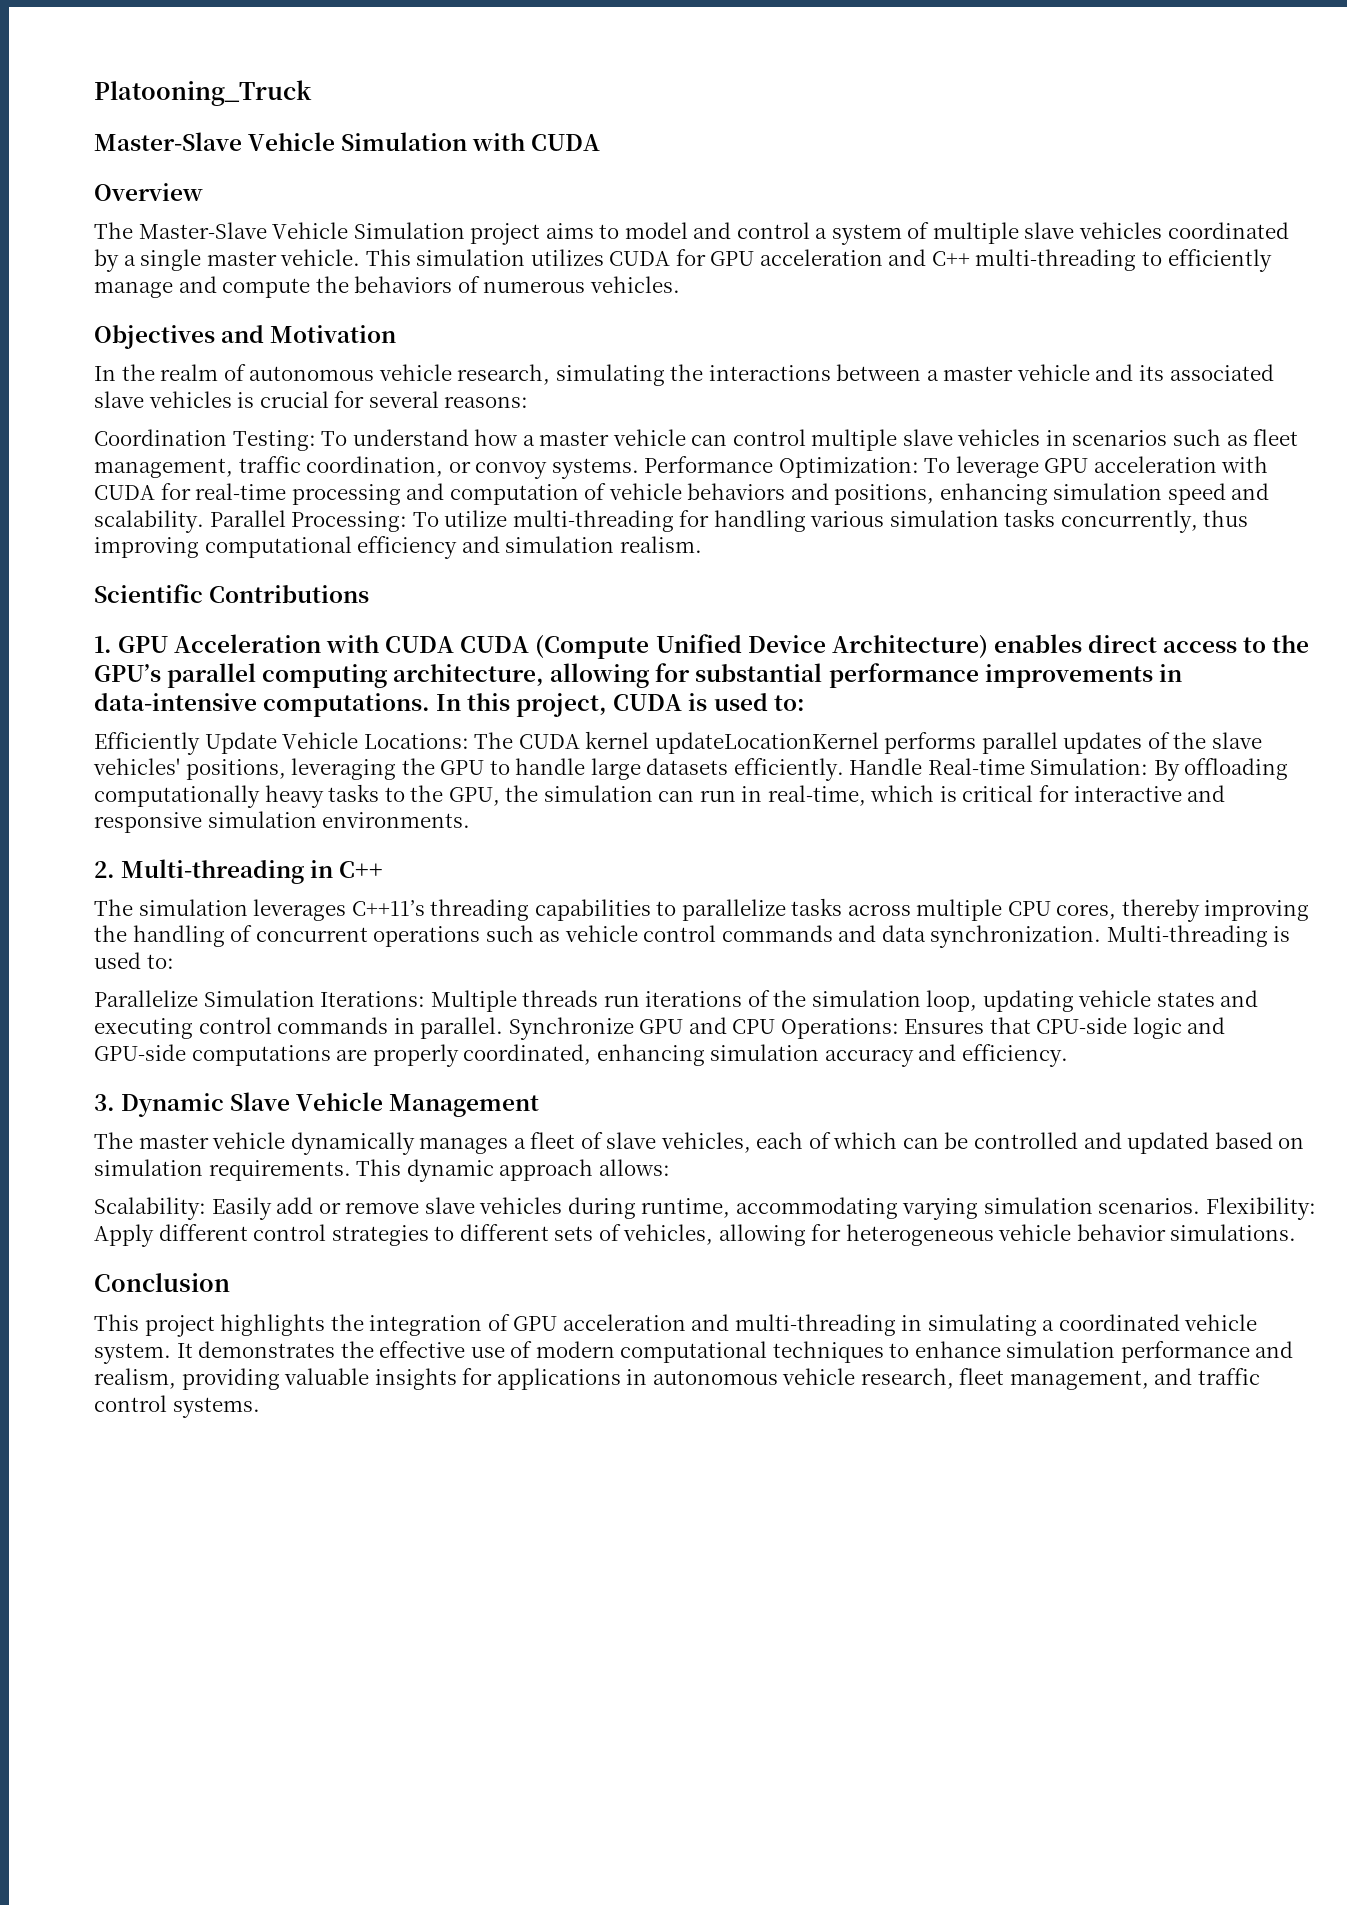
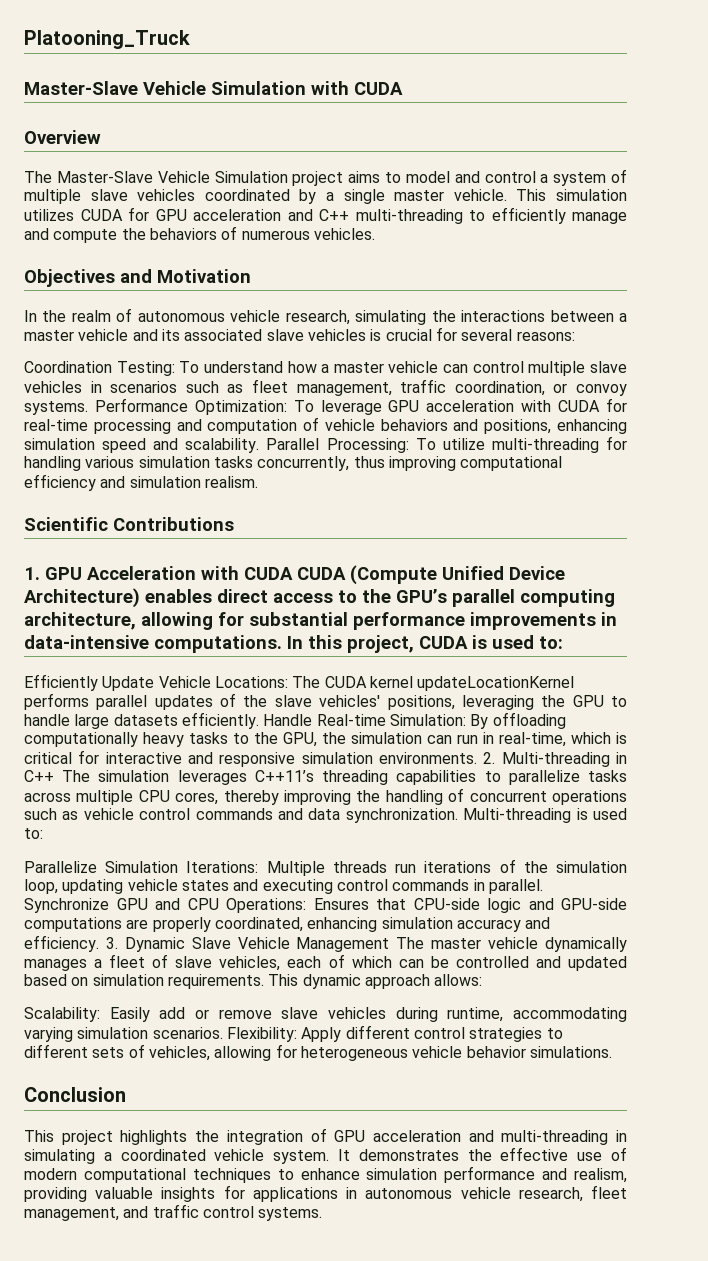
- Handle Real-time Simulation: By offloading computationally heavy tasks to the GPU, the simulation can run in real-time, which is critical for interactive and responsive simulation environments.
- 2. Multi-threading in C++
- The simulation leverages C++11’s threading capabilities to parallelize tasks across multiple CPU cores, thereby improving the handling of concurrent operations such as vehicle control commands and data synchronization.
+ Handle Real-time Simulation: By offloading computationally heavy tasks to the GPU, the simulation can run in real-time, which is critical for interactive and responsive simulation environments. 2. Multi-threading in C++ The simulation leverages C++11’s threading capabilities to parallelize tasks across multiple CPU cores, thereby improving the handling of concurrent operations such as vehicle control commands and data synchronization.
- Synchronize GPU and CPU Operations: Ensures that CPU-side logic and GPU-side computations are properly coordinated, enhancing simulation accuracy and efficiency.
- 3. Dynamic Slave Vehicle Management
- The master vehicle dynamically manages a fleet of slave vehicles, each of which can be controlled and updated based on simulation requirements.
+ Synchronize GPU and CPU Operations: Ensures that CPU-side logic and GPU-side computations are properly coordinated, enhancing simulation accuracy and efficiency. 3. Dynamic Slave Vehicle Management The master vehicle dynamically manages a fleet of slave vehicles, each of which can be controlled and updated based on simulation requirements.

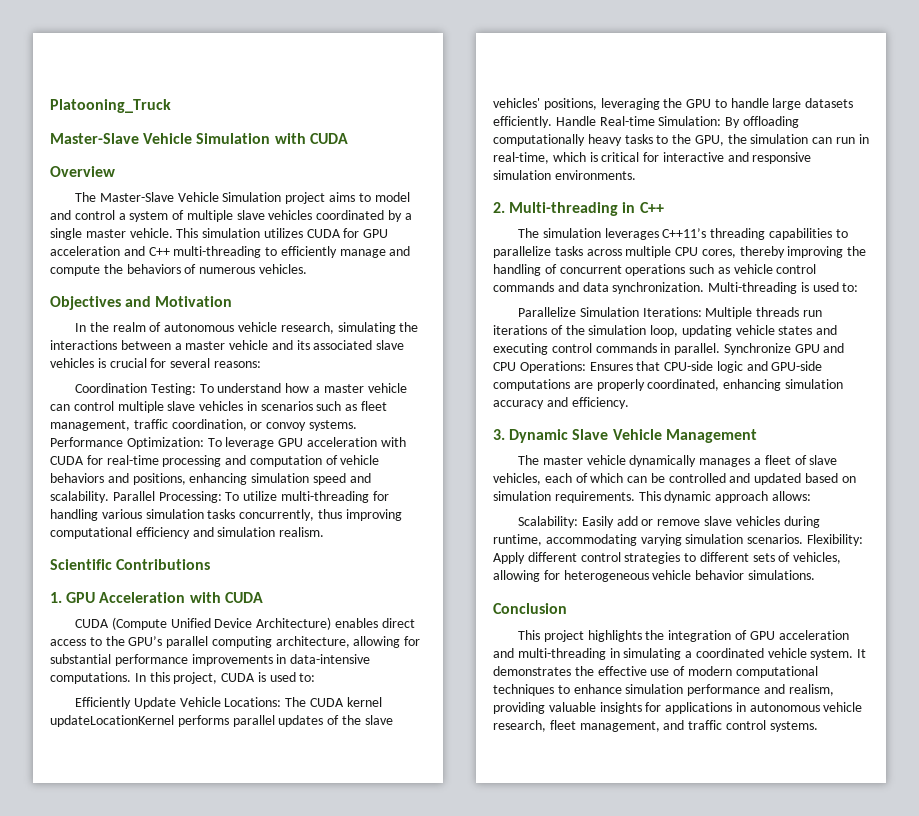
- 1. GPU Acceleration with CUDA CUDA (Compute Unified Device Architecture) enables direct access to the GPU’s parallel computing architecture, allowing for substantial performance improvements in data-intensive computations.
+ 1. GPU Acceleration with CUDA
+ CUDA (Compute Unified Device Architecture) enables direct access to the GPU’s parallel computing architecture, allowing for substantial performance improvements in data-intensive computations.
- Handle Real-time Simulation: By offloading computationally heavy tasks to the GPU, the simulation can run in real-time, which is critical for interactive and responsive simulation environments. 2. Multi-threading in C++ The simulation leverages C++11’s threading capabilities to parallelize tasks across multiple CPU cores, thereby improving the handling of concurrent operations such as vehicle control commands and data synchronization.
+ Handle Real-time Simulation: By offloading computationally heavy tasks to the GPU, the simulation can run in real-time, which is critical for interactive and responsive simulation environments.
+ 2. Multi-threading in C++
+ The simulation leverages C++11’s threading capabilities to parallelize tasks across multiple CPU cores, thereby improving the handling of concurrent operations such as vehicle control commands and data synchronization.
- Synchronize GPU and CPU Operations: Ensures that CPU-side logic and GPU-side computations are properly coordinated, enhancing simulation accuracy and efficiency. 3. Dynamic Slave Vehicle Management The master vehicle dynamically manages a fleet of slave vehicles, each of which can be controlled and updated based on simulation requirements.
+ Synchronize GPU and CPU Operations: Ensures that CPU-side logic and GPU-side computations are properly coordinated, enhancing simulation accuracy and efficiency.
+ 3. Dynamic Slave Vehicle Management
+ The master vehicle dynamically manages a fleet of slave vehicles, each of which can be controlled and updated based on simulation requirements.

